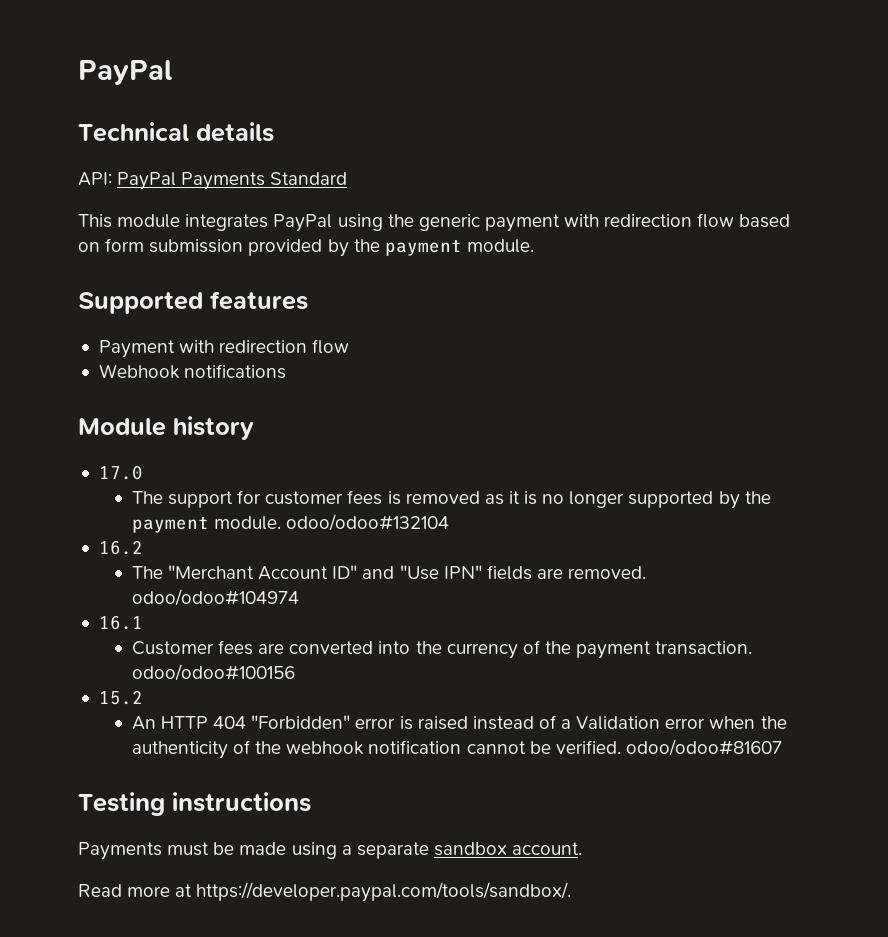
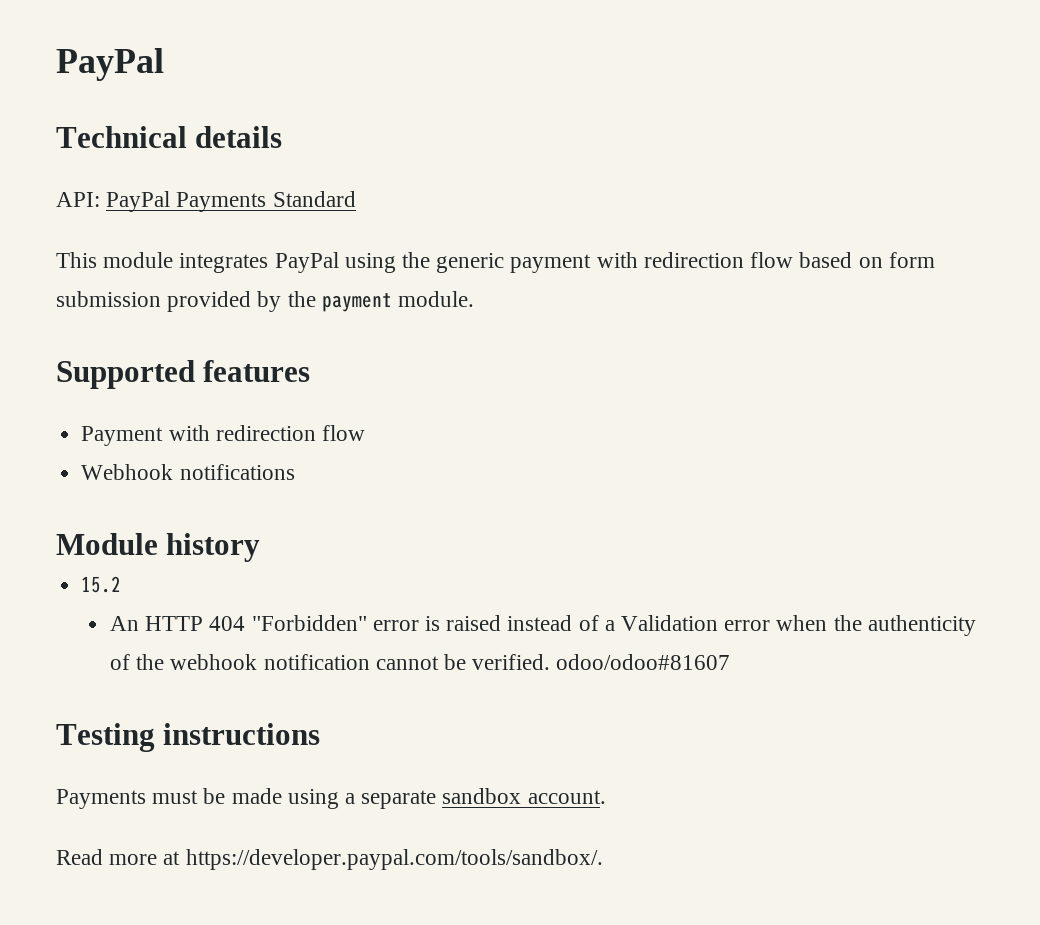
- 17.0
- The support for customer fees is removed as it is no longer supported by the payment module. odoo/odoo#132104
- 16.2
- The "Merchant Account ID" and "Use IPN" fields are removed. odoo/odoo#104974
- 16.1
- Customer fees are converted into the currency of the payment transaction. odoo/odoo#100156

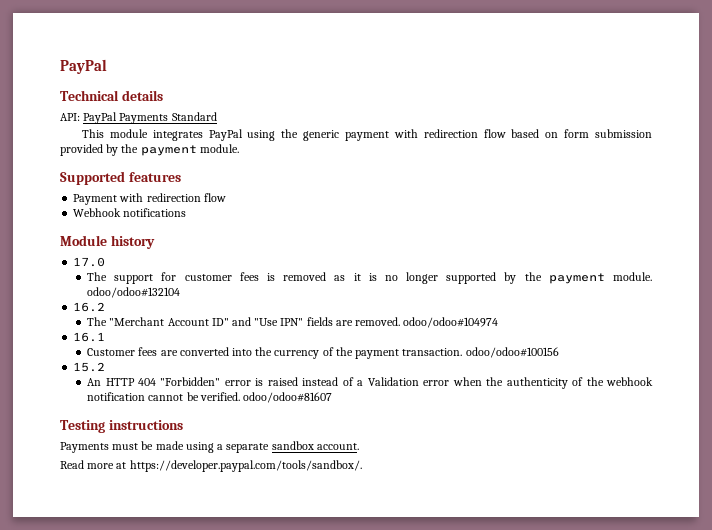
+ 17.0
+ The support for customer fees is removed as it is no longer supported by the payment module. odoo/odoo#132104
+ 16.2
+ The "Merchant Account ID" and "Use IPN" fields are removed. odoo/odoo#104974
+ 16.1
+ Customer fees are converted into the currency of the payment transaction. odoo/odoo#100156

